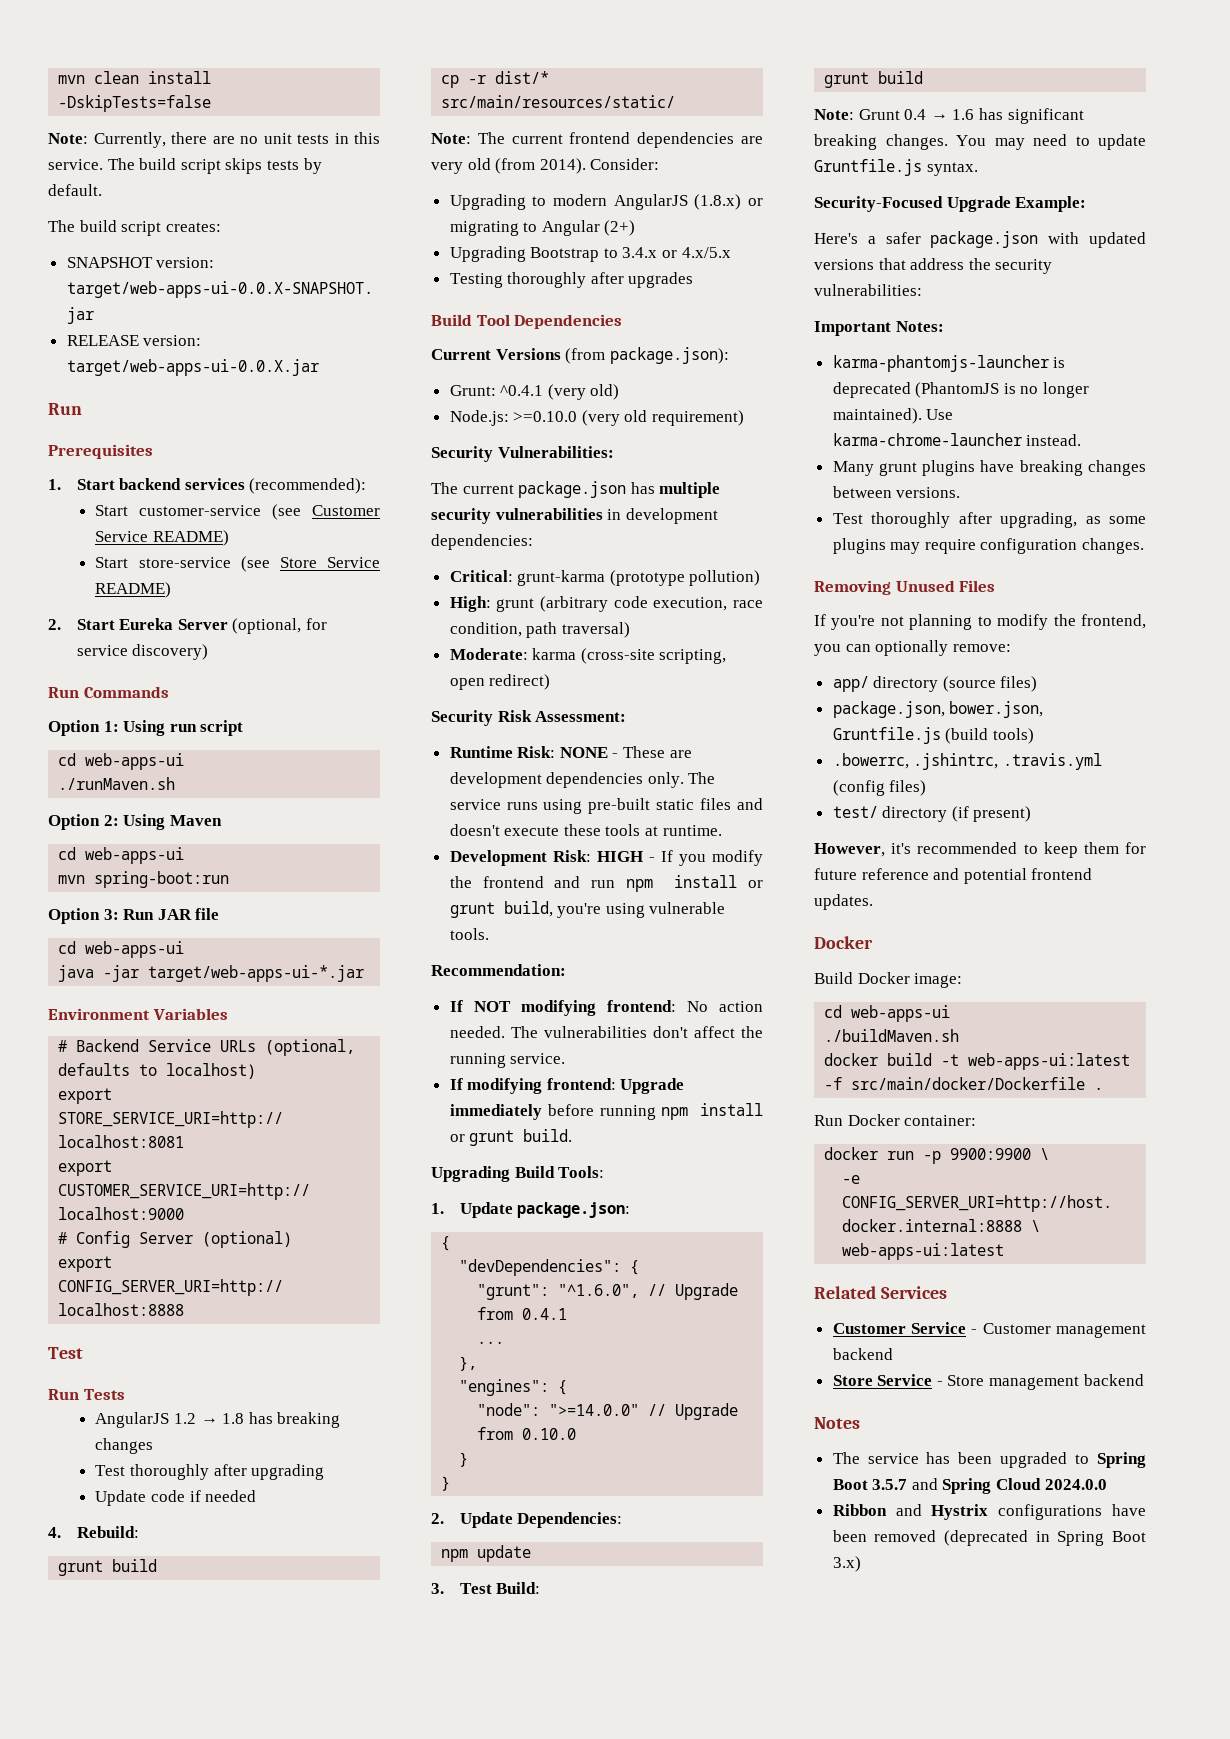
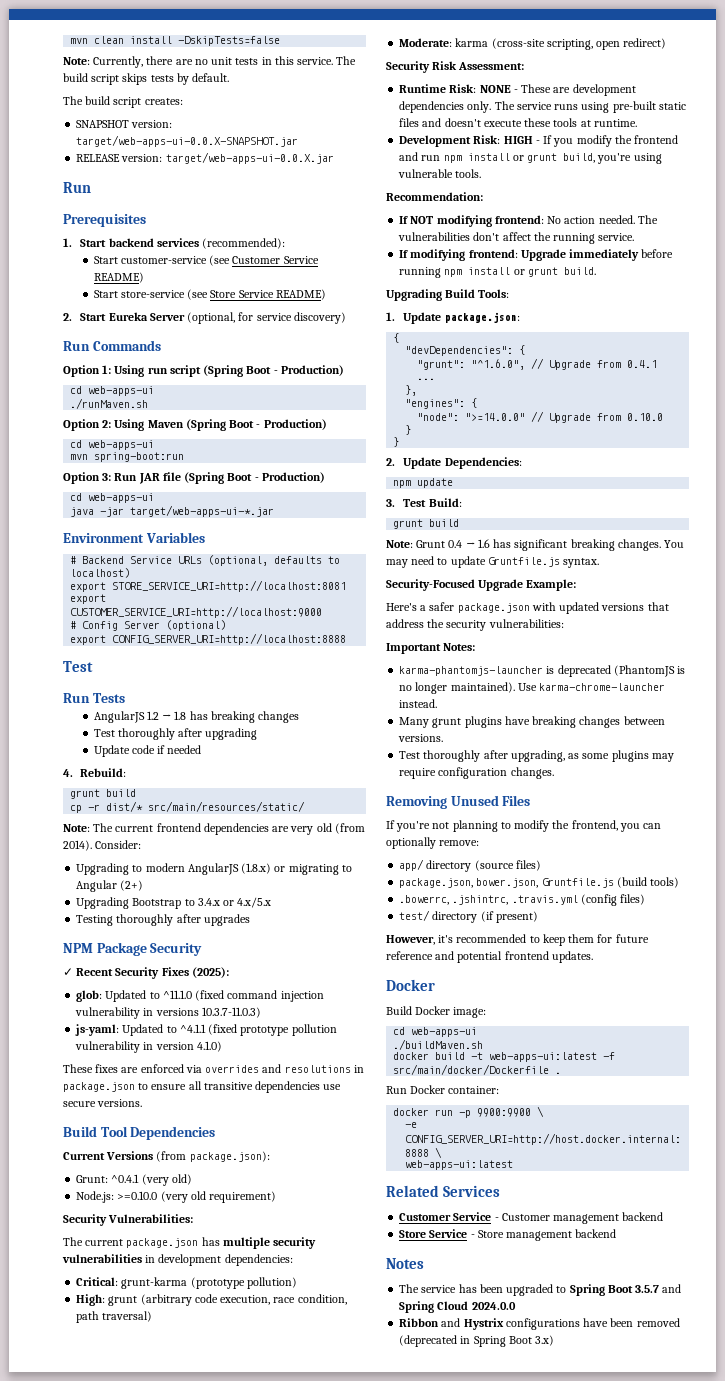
- Option 1: Using run script
+ Option 1: Using run script (Spring Boot - Production)
- Option 2: Using Maven
+ Option 2: Using Maven (Spring Boot - Production)
- Option 3: Run JAR file
+ Option 3: Run JAR file (Spring Boot - Production)
+ NPM Package Security
+ ✓ Recent Security Fixes (2025):
+ glob: Updated to ^11.1.0 (fixed command injection vulnerability in versions 10.3.7-11.0.3)
+ js-yaml: Updated to ^4.1.1 (fixed prototype pollution vulnerability in version 4.1.0)
+ These fixes are enforced via overrides and resolutions in package.json to ensure all transitive dependencies use secure versions.

